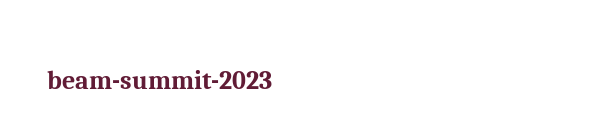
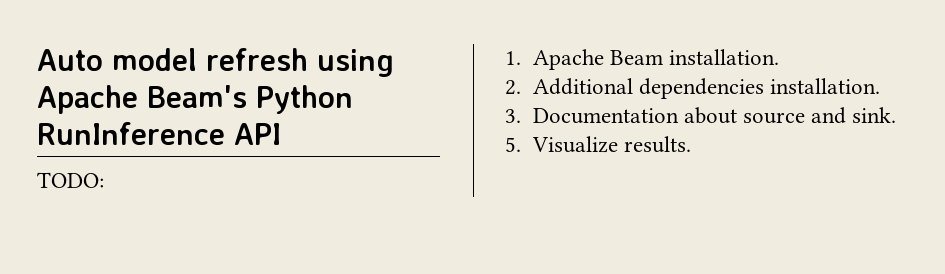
- beam-summit-2023
+ Auto model refresh using Apache Beam's Python RunInference API
+ TODO:
+ 1. Apache Beam installation.
+ 2. Additional dependencies installation.
+ 3. Documentation about source and sink.
+ 5. Visualize results.

